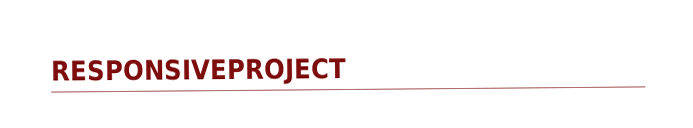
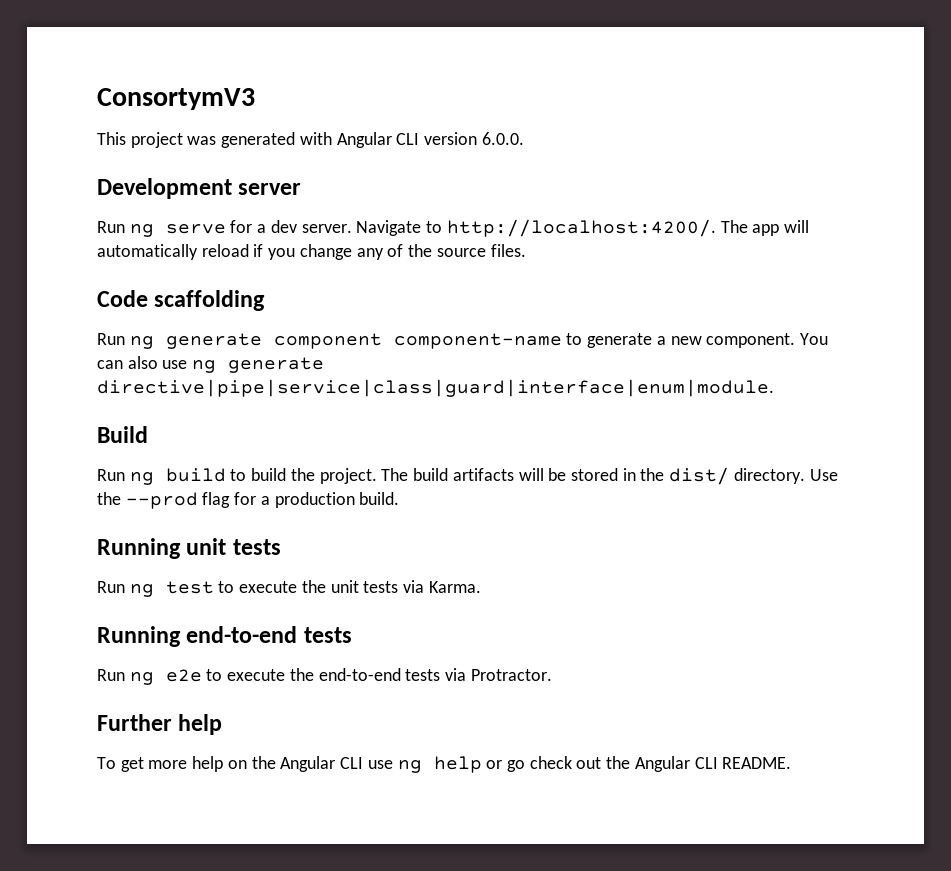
- RESPONSIVEPROJECT
+ ConsortymV3
+ This project was generated with Angular CLI version 6.0.0.
+ Development server
+ Run ng serve for a dev server. Navigate to http://localhost:4200/. The app will automatically reload if you change any of the source files.
+ Code scaffolding
+ Run ng generate component component-name to generate a new component. You can also use ng generate directive|pipe|service|class|guard|interface|enum|module.
+ Build
+ Run ng build to build the project. The build artifacts will be stored in the dist/ directory. Use the --prod flag for a production build.
+ Running unit tests
+ Run ng test to execute the unit tests via Karma.
+ Running end-to-end tests
+ Run ng e2e to execute the end-to-end tests via Protractor.
+ Further help
+ To get more help on the Angular CLI use ng help or go check out the Angular CLI README.

